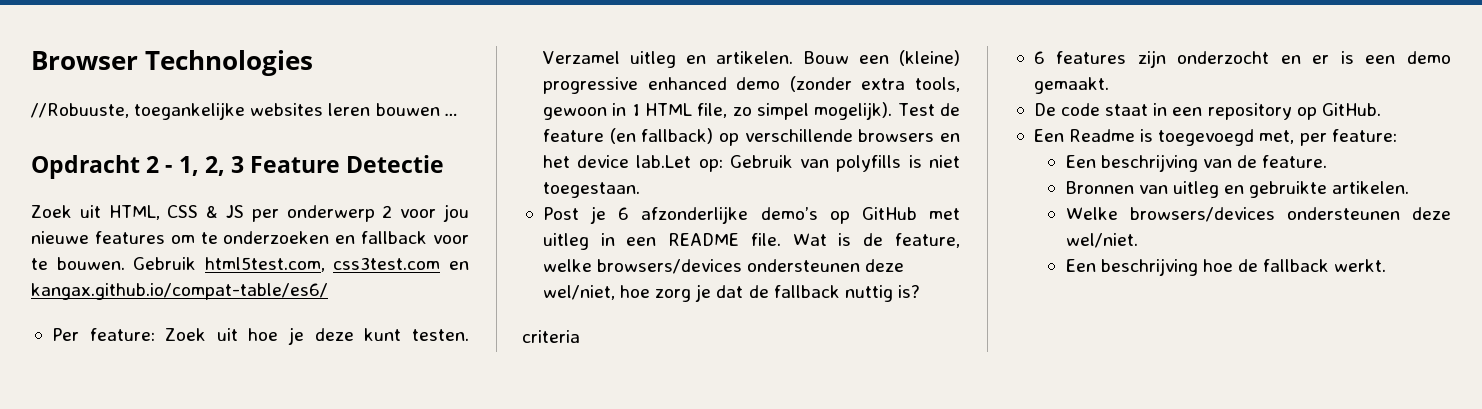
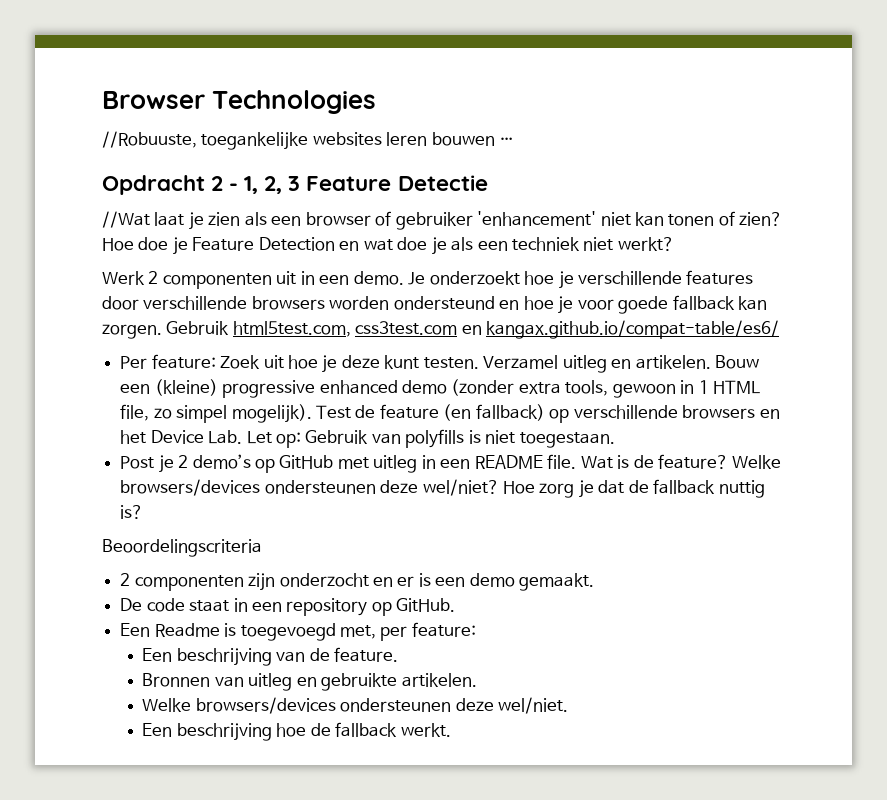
- Zoek uit HTML, CSS & JS per onderwerp 2 voor jou nieuwe features om te onderzoeken en fallback voor te bouwen.
+ //Wat laat je zien als een browser of gebruiker 'enhancement' niet kan tonen of zien? Hoe doe je Feature Detection en wat doe je als een techniek niet werkt?
+ Werk 2 componenten uit in een demo. Je onderzoekt hoe je verschillende features door verschillende browsers worden ondersteund en hoe je voor goede fallback kan zorgen.
- Test de feature (en fallback) op verschillende browsers en het device lab.Let op: Gebruik van polyfills is niet toegestaan.
+ Test de feature (en fallback) op verschillende browsers en het Device Lab. Let op: Gebruik van polyfills is niet toegestaan.
- Post je 6 afzonderlijke demo’s op GitHub met uitleg in een README file.
+ Post je 2 demo’s op GitHub met uitleg in een README file.
- Wat is de feature, welke browsers/devices ondersteunen deze wel/niet, hoe zorg je dat de fallback nuttig is?
+ Wat is de feature? Welke browsers/devices ondersteunen deze wel/niet? Hoe zorg je dat de fallback nuttig is?
- criteria
- 6 features zijn onderzocht en er is een demo gemaakt.
+ Beoordelingscriteria
+ 2 componenten zijn onderzocht en er is een demo gemaakt.

